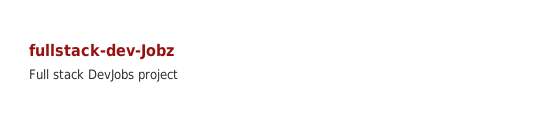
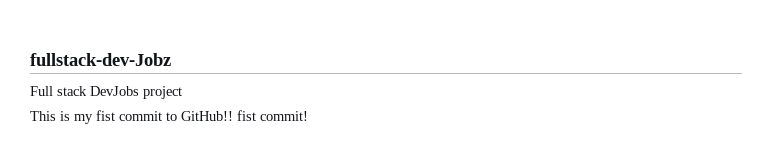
+ This is my fist commit to GitHub!! fist commit!

